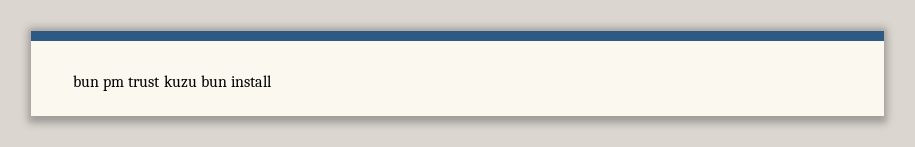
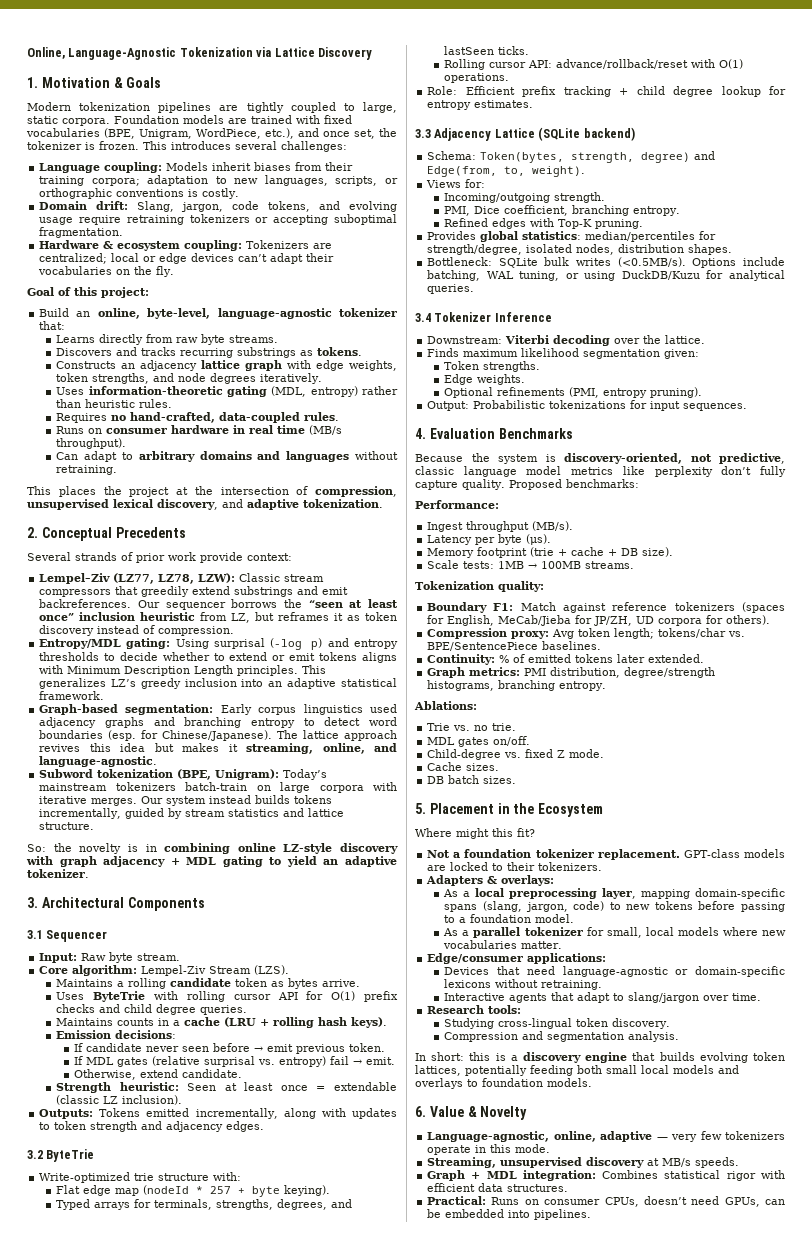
- bun pm trust kuzu bun install
+ Online, Language-Agnostic Tokenization via Lattice Discovery
+ 1. Motivation & Goals
+ Modern tokenization pipelines are tightly coupled to large, static corpora. Foundation models are trained with fixed vocabularies (BPE, Unigram, WordPiece, etc.), and once set, the tokenizer is frozen. This introduces several challenges:
+ Language coupling: Models inherit biases from their training corpora; adaptation to new languages, scripts, or orthographic conventions is costly.
+ Domain drift: Slang, jargon, code tokens, and evolving usage require retraining tokenizers or accepting suboptimal fragmentation.
+ Hardware & ecosystem coupling: Tokenizers are centralized; local or edge devices can’t adapt their vocabularies on the fly.
+ Goal of this project:
+ Build an online, byte-level, language-agnostic tokenizer that:
+ Learns directly from raw byte streams.
+ Discovers and tracks recurring substrings as tokens.
+ Constructs an adjacency lattice graph with edge weights, token strengths, and node degrees iteratively.
+ Uses information-theoretic gating (MDL, entropy) rather than heuristic rules.
+ Requires no hand-crafted, data-coupled rules.
+ Runs on consumer hardware in real time (MB/s throughput).
+ Can adapt to arbitrary domains and languages without retraining.
+ This places the project at the intersection of compression, unsupervised lexical discovery, and adaptive tokenization.
+ 2. Conceptual Precedents
+ Several strands of prior work provide context:
+ Lempel–Ziv (LZ77, LZ78, LZW): Classic stream compressors that greedily extend substrings and emit backreferences. Our sequencer borrows the “seen at least once” inclusion heuristic from LZ, but reframes it as token discovery instead of compression.
+ Entropy/MDL gating: Using surprisal (-log p) and entropy thresholds to decide whether to extend or emit tokens aligns with Minimum Description Length principles. This generalizes LZ’s greedy inclusion into an adaptive statistical framework.
+ Graph-based segmentation: Early corpus linguistics used adjacency graphs and branching entropy to detect word boundaries (esp. for Chinese/Japanese). The lattice approach revives this idea but makes it streaming, online, and language-agnostic.
+ Subword tokenization (BPE, Unigram): Today’s mainstream tokenizers batch-train on large corpora with iterative merges. Our system instead builds tokens incrementally, guided by stream statistics and lattice structure.
+ So: the novelty is in combining online LZ-style discovery with graph adjacency + MDL gating to yield an adaptive tokenizer.
+ 3. Architectural Components
+ 3.1 Sequencer
+ Input: Raw byte stream.
+ Core algorithm: Lempel-Ziv Stream (LZS).
+ Maintains a rolling candidate token as bytes arrive.
+ Uses ByteTrie with rolling cursor API for O(1) prefix checks and child degree queries.
+ Maintains counts in a cache (LRU + rolling hash keys).
+ Emission decisions:
+ If candidate never seen before → emit previous token.
+ If MDL gates (relative surprisal vs. entropy) fail → emit.
+ Otherwise, extend candidate.
+ Strength heuristic: Seen at least once = extendable (classic LZ inclusion).
+ Outputs: Tokens emitted incrementally, along with updates to token strength and adjacency edges.
+ 3.2 ByteTrie
+ Write-optimized trie structure with:
+ Flat edge map (nodeId * 257 + byte keying).
+ Typed arrays for terminals, strengths, degrees, and lastSeen ticks.
+ Rolling cursor API: advance/rollback/reset with O(1) operations.
+ Role: Efficient prefix tracking + child degree lookup for entropy estimates.
+ 3.3 Adjacency Lattice (SQLite backend)
+ Schema: Token(bytes, strength, degree) and Edge(from, to, weight).
+ Views for:
+ Incoming/outgoing strength.
+ PMI, Dice coefficient, branching entropy.
+ Refined edges with Top-K pruning.
+ Provides global statistics: median/percentiles for strength/degree, isolated nodes, distribution shapes.
+ Bottleneck: SQLite bulk writes (<0.5MB/s). Options include batching, WAL tuning, or using DuckDB/Kuzu for analytical queries.
+ 3.4 Tokenizer Inference
+ Downstream: Viterbi decoding over the lattice.
+ Finds maximum likelihood segmentation given:
+ Token strengths.
+ Edge weights.
+ Optional refinements (PMI, entropy pruning).
+ Output: Probabilistic tokenizations for input sequences.
+ 4. Evaluation Benchmarks
+ Because the system is discovery-oriented, not predictive, classic language model metrics like perplexity don’t fully capture quality. Proposed benchmarks:
+ Performance:
+ Ingest throughput (MB/s).
+ Latency per byte (μs).
+ Memory footprint (trie + cache + DB size).
+ Scale tests: 1MB → 100MB streams.
+ Tokenization quality:
+ Boundary F1: Match against reference tokenizers (spaces for English, MeCab/Jieba for JP/ZH, UD corpora for others).
+ Compression proxy: Avg token length; tokens/char vs. BPE/SentencePiece baselines.
+ Continuity: % of emitted tokens later extended.
+ Graph metrics: PMI distribution, degree/strength histograms, branching entropy.
+ Ablations:
+ Trie vs. no trie.
+ MDL gates on/off.
+ Child-degree vs. fixed Z mode.
+ Cache sizes.
+ DB batch sizes.
+ 5. Placement in the Ecosystem
+ Where might this fit?
+ Not a foundation tokenizer replacement. GPT-class models are locked to their tokenizers.
+ Adapters & overlays:
+ As a local preprocessing layer, mapping domain-specific spans (slang, jargon, code) to new tokens before passing to a foundation model.
+ As a parallel tokenizer for small, local models where new vocabularies matter.
+ Edge/consumer applications:
+ Devices that need language-agnostic or domain-specific lexicons without retraining.
+ Interactive agents that adapt to slang/jargon over time.
+ Research tools:
+ Studying cross-lingual token discovery.
+ Compression and segmentation analysis.
+ In short: this is a discovery engine that builds evolving token lattices, potentially feeding both small local models and overlays to foundation models.
+ 6. Value & Novelty
+ Language-agnostic, online, adaptive — very few tokenizers operate in this mode.
+ Streaming, unsupervised discovery at MB/s speeds.
+ Graph + MDL integration: Combines statistical rigor with efficient data structures.
+ Practical: Runs on consumer CPUs, doesn’t need GPUs, can be embedded into pipelines.

